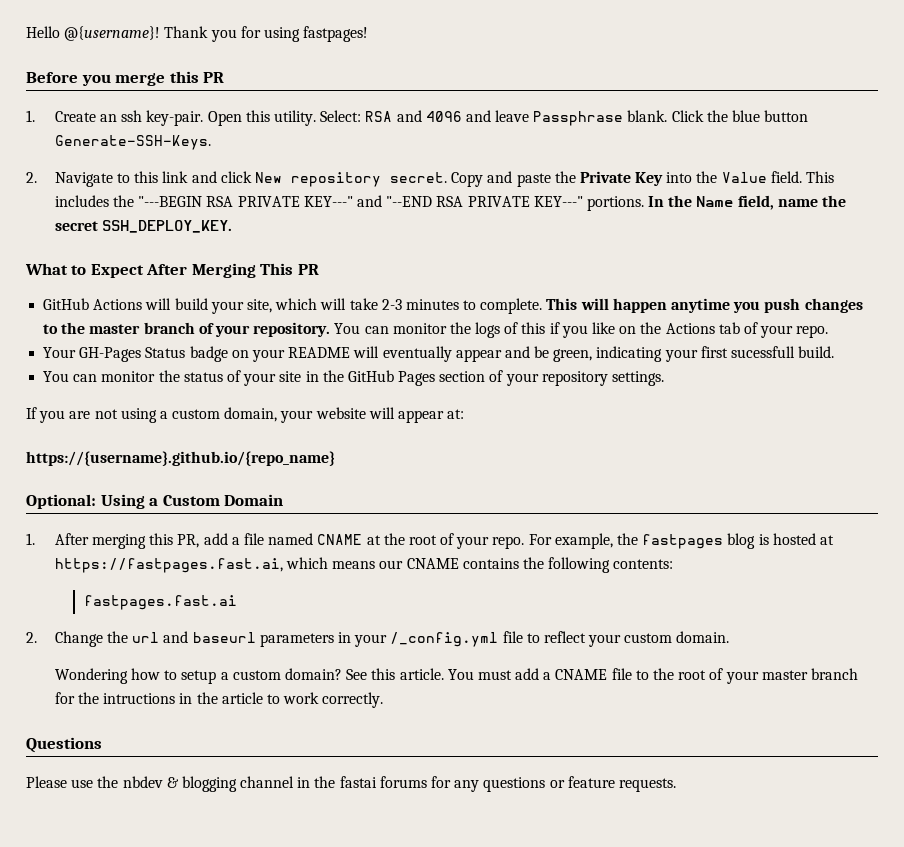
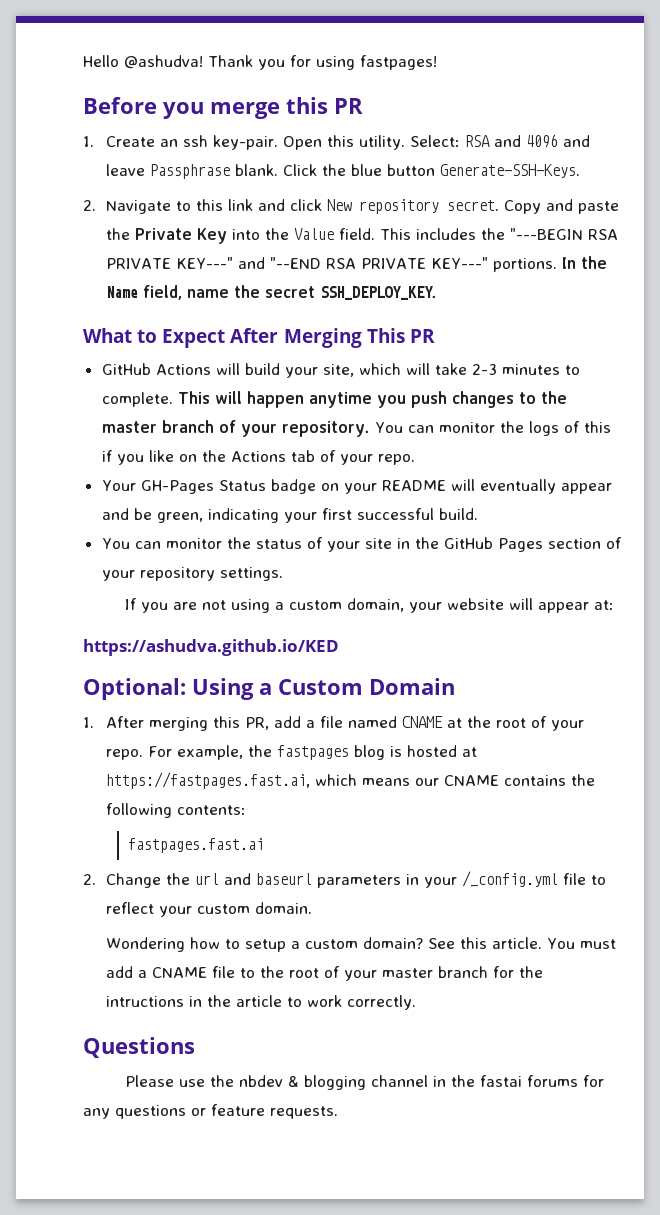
- Hello @{username}!
+ Hello @ashudva!
- Your GH-Pages Status badge on your README will eventually appear and be green, indicating your first sucessfull build.
+ Your GH-Pages Status badge on your README will eventually appear and be green, indicating your first successful build.
- https://{username}.github.io/{repo_name}
+ https://ashudva.github.io/KED

